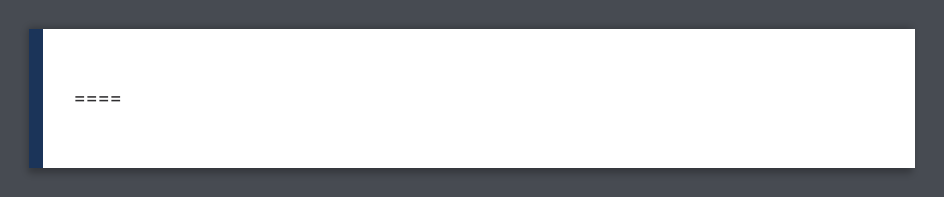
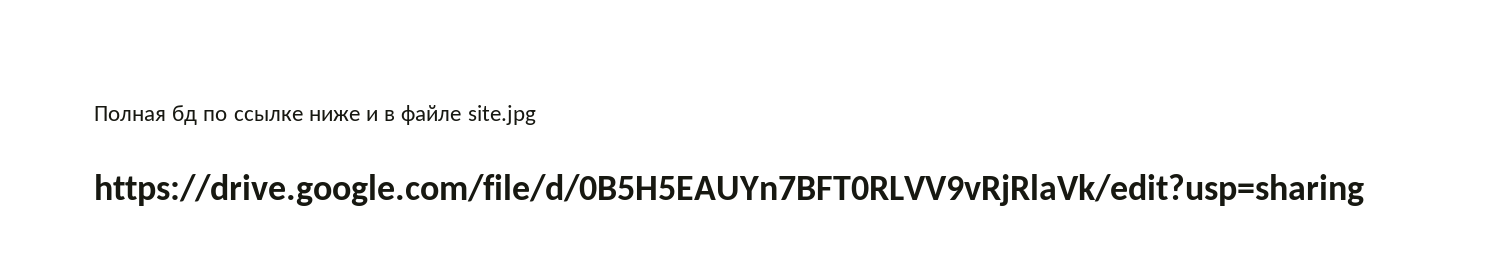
- ====
+ Полная бд по ссылке ниже и в файле site.jpg
+ https://drive.google.com/file/d/0B5H5EAUYn7BFT0RLVV9vRjRlaVk/edit?usp=sharing

